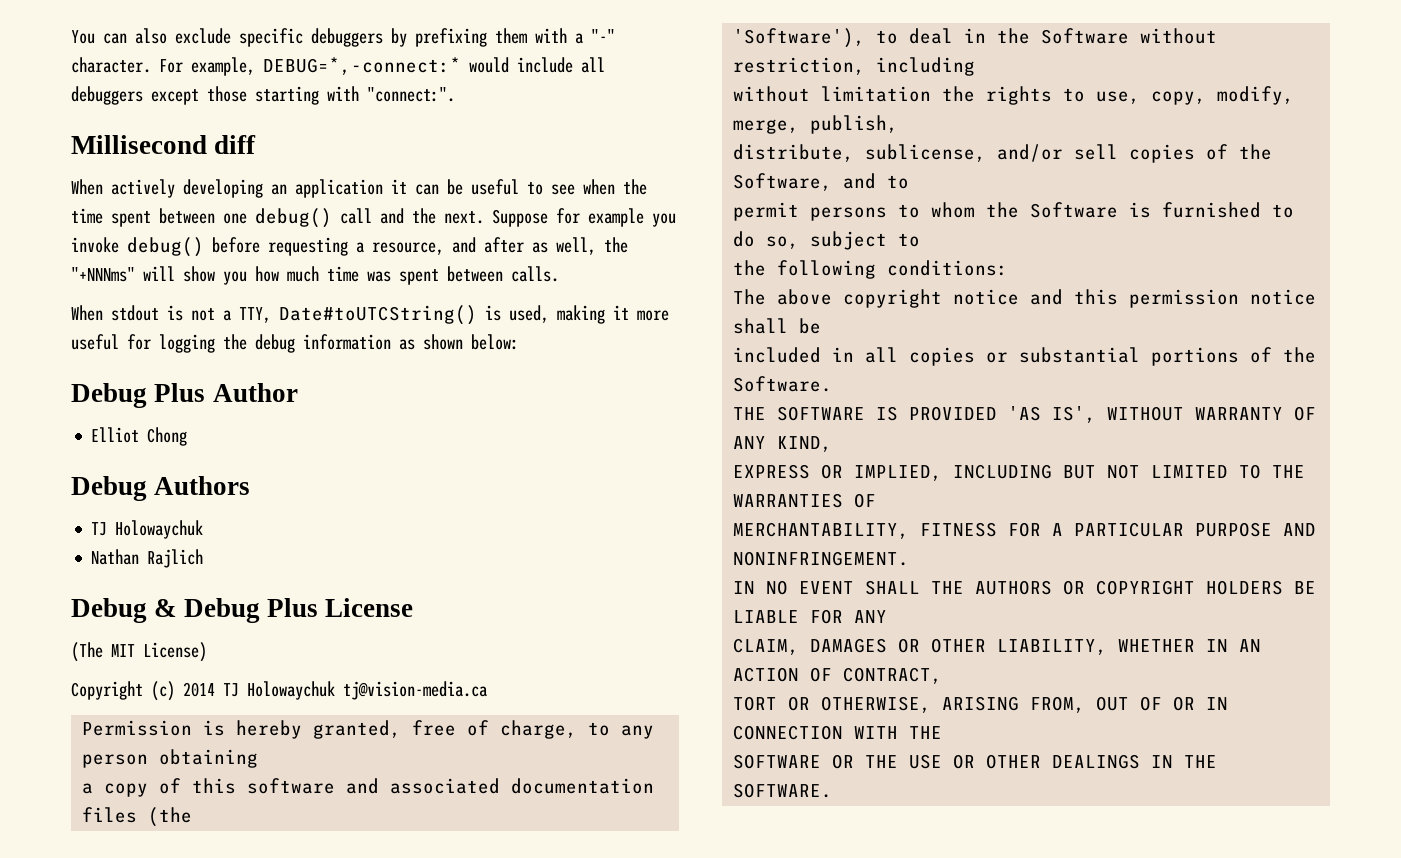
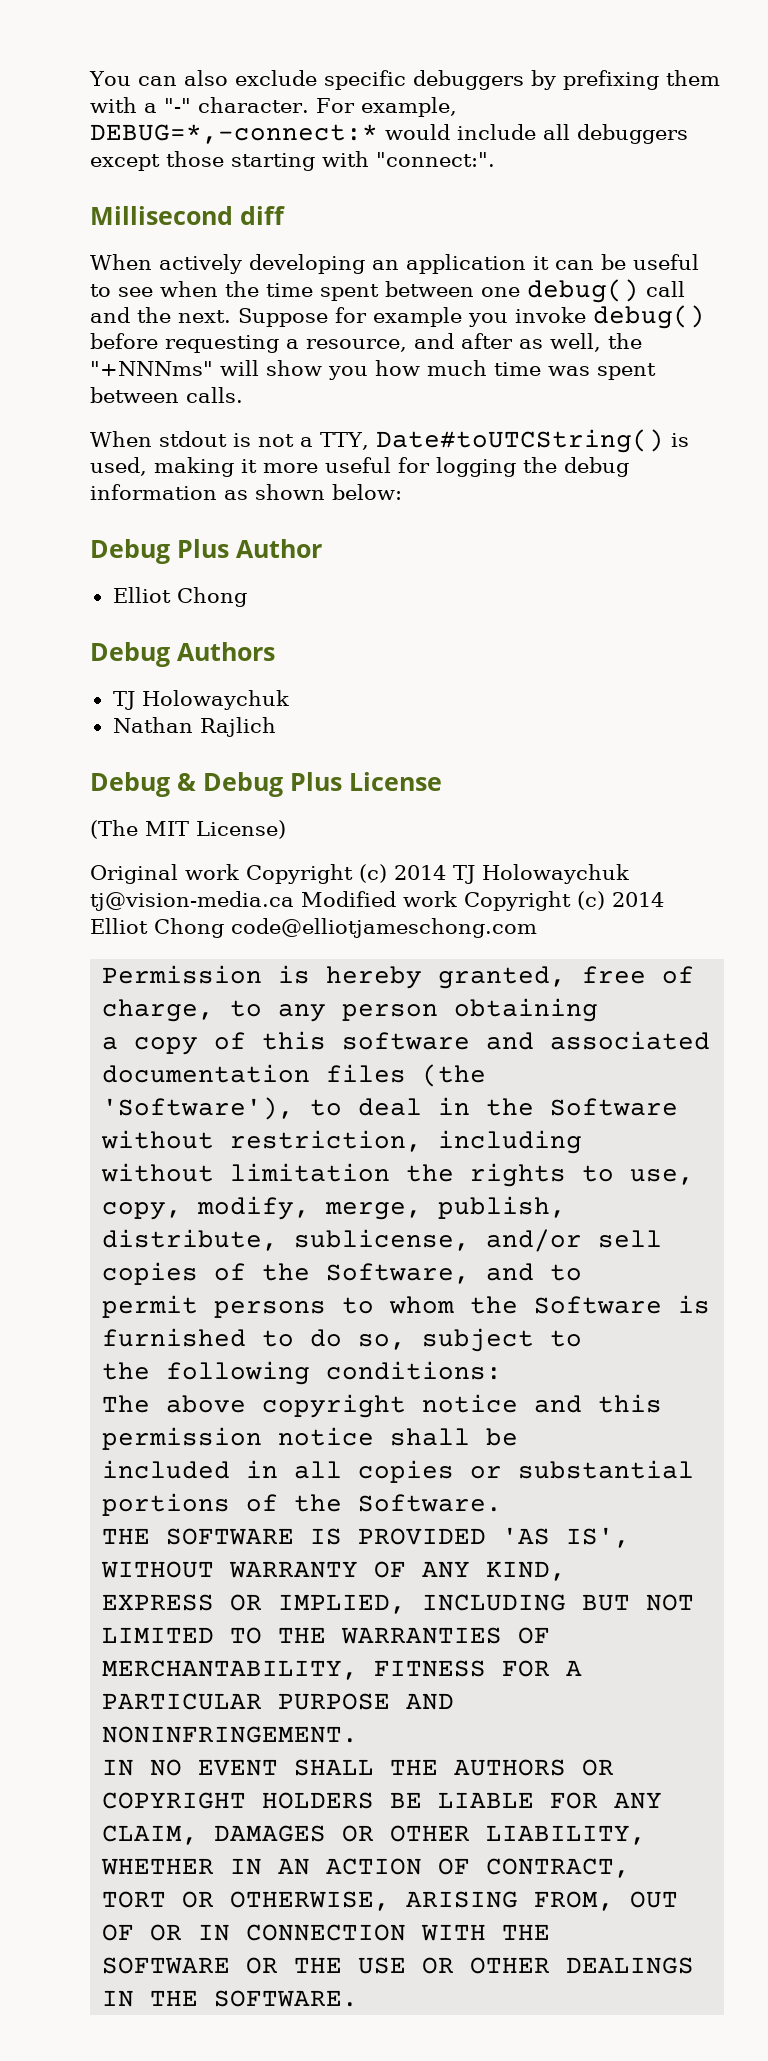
- Copyright (c) 2014 TJ Holowaychuk tj@vision-media.ca
+ Original work Copyright (c) 2014 TJ Holowaychuk tj@vision-media.ca Modified work Copyright (c) 2014 Elliot Chong code@elliotjameschong.com

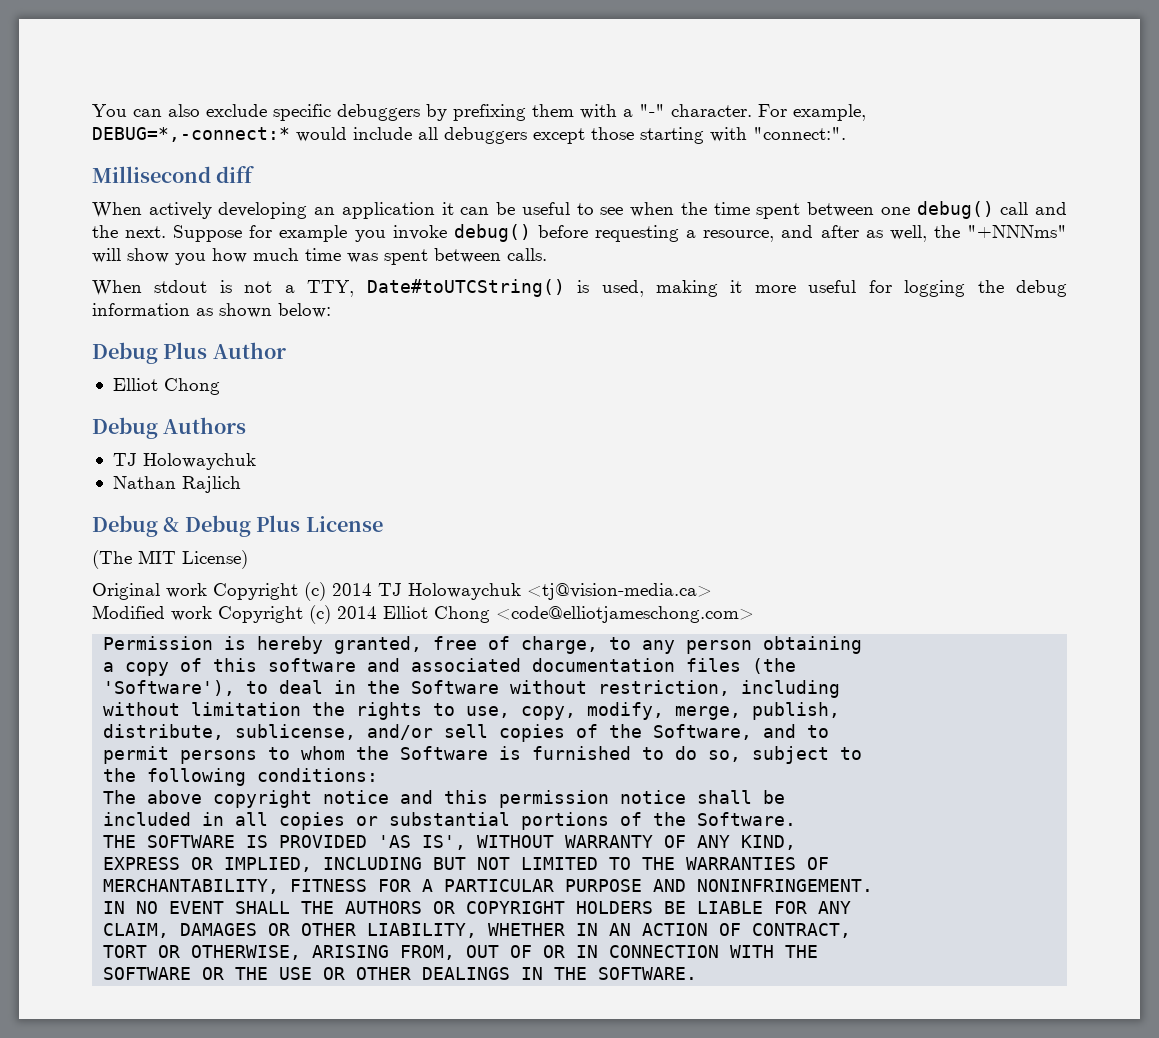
- Original work Copyright (c) 2014 TJ Holowaychuk tj@vision-media.ca Modified work Copyright (c) 2014 Elliot Chong code@elliotjameschong.com
+ Original work Copyright (c) 2014 TJ Holowaychuk <tj@vision-media.ca>
+ Modified work Copyright (c) 2014 Elliot Chong <code@elliotjameschong.com>

